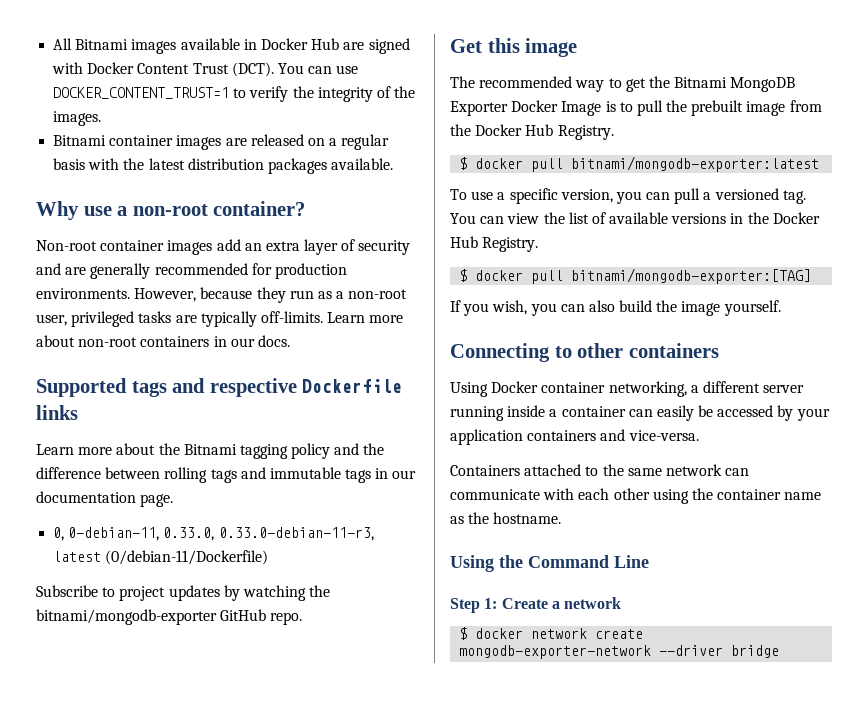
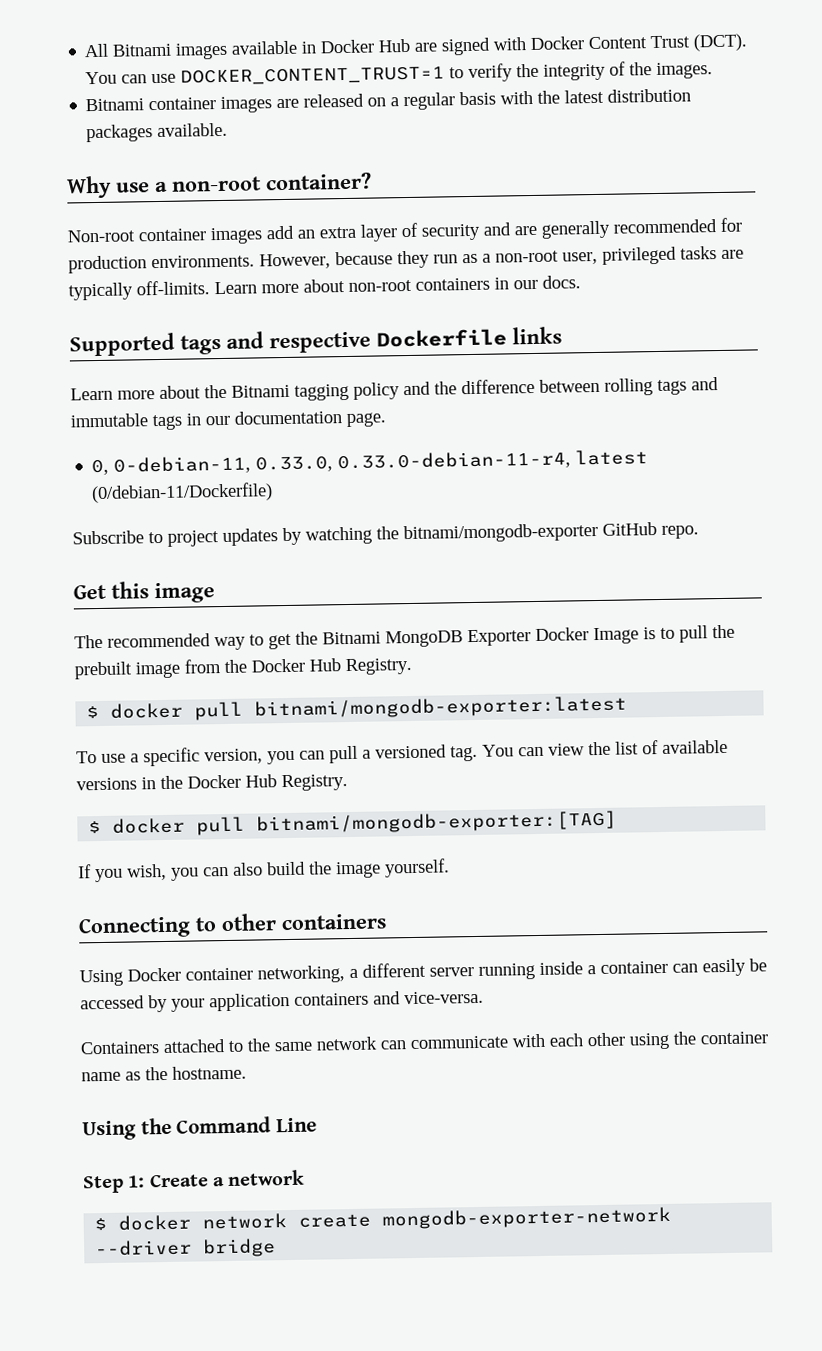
- 0, 0-debian-11, 0.33.0, 0.33.0-debian-11-r3, latest (0/debian-11/Dockerfile)
+ 0, 0-debian-11, 0.33.0, 0.33.0-debian-11-r4, latest (0/debian-11/Dockerfile)

